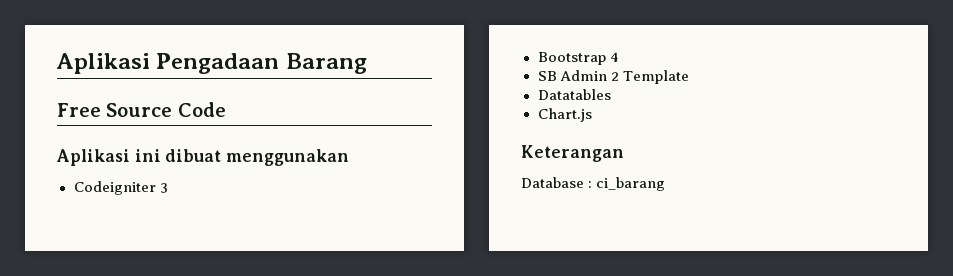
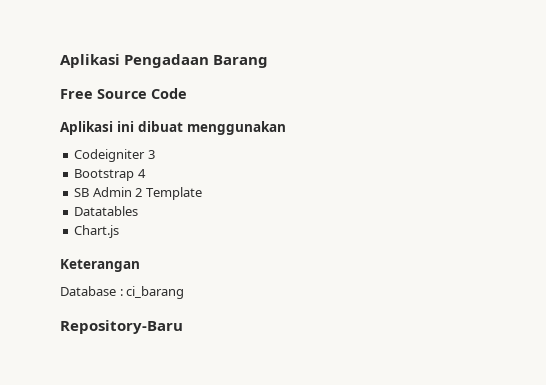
+ Repository-Baru

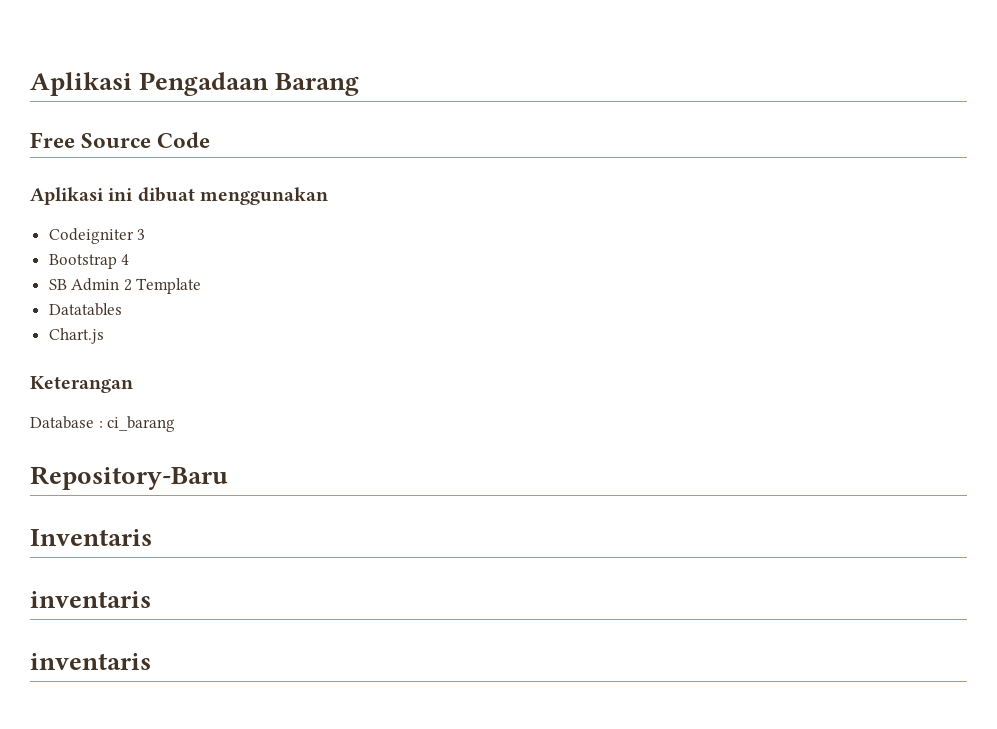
+ Inventaris
+ inventaris
+ inventaris

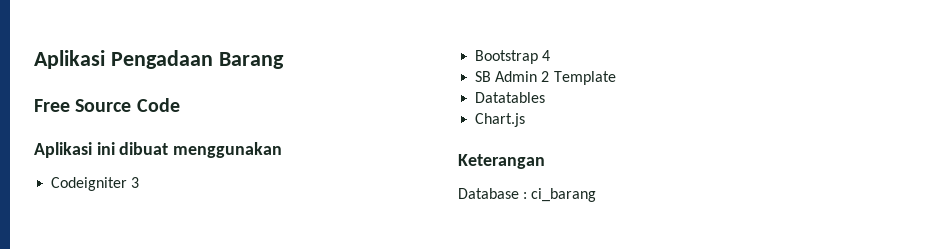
- Repository-Baru
- Inventaris
- inventaris
- inventaris

